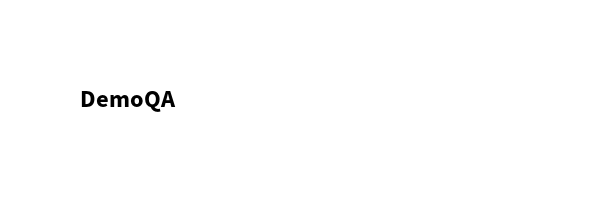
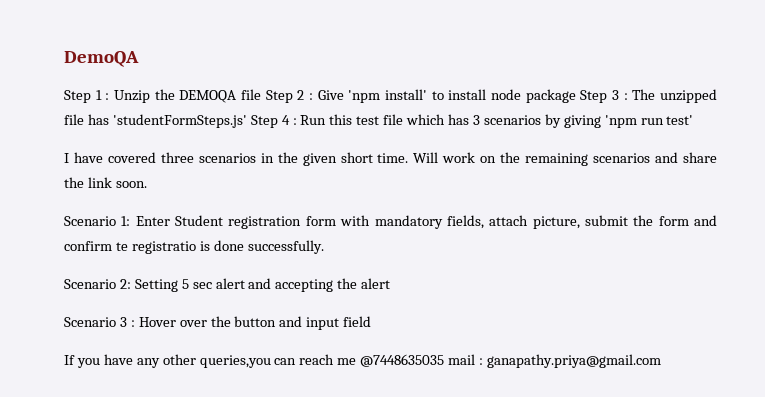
+ Step 1 : Unzip the DEMOQA file Step 2 : Give 'npm install' to install node package Step 3 : The unzipped file has 'studentFormSteps.js' Step 4 : Run this test file which has 3 scenarios by giving 'npm run test'
+ I have covered three scenarios in the given short time. Will work on the remaining scenarios and share the link soon.
+ Scenario 1: Enter Student registration form with mandatory fields, attach picture, submit the form and confirm te registratio is done successfully.
+ Scenario 2: Setting 5 sec alert and accepting the alert
+ Scenario 3 : Hover over the button and input field
+ If you have any other queries,you can reach me @7448635035 mail : ganapathy.priya@gmail.com

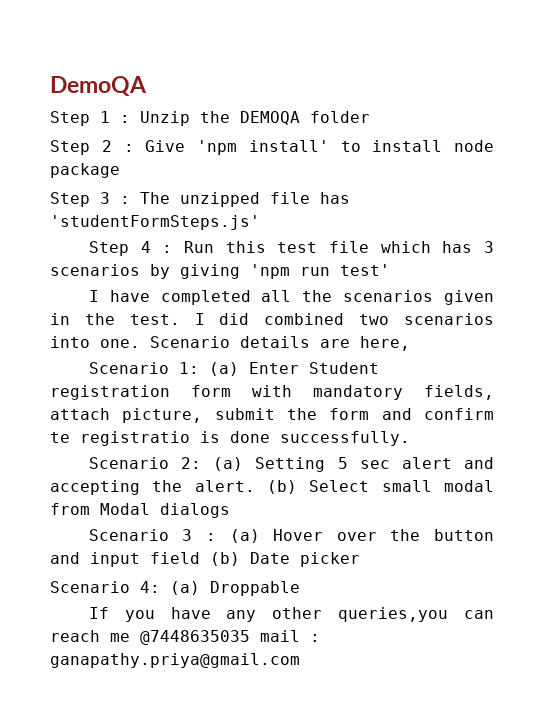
- Step 1 : Unzip the DEMOQA file Step 2 : Give 'npm install' to install node package Step 3 : The unzipped file has 'studentFormSteps.js' Step 4 : Run this test file which has 3 scenarios by giving 'npm run test'
+ Step 1 : Unzip the DEMOQA folder
+ Step 2 : Give 'npm install' to install node package
+ Step 3 : The unzipped file has 'studentFormSteps.js'
+ Step 4 : Run this test file which has 3 scenarios by giving 'npm run test'
- I have covered three scenarios in the given short time. Will work on the remaining scenarios and share the link soon.
+ I have completed all the scenarios given in the test. I did combined two scenarios into one. Scenario details are here,
- Scenario 1: Enter Student registration form with mandatory fields, attach picture, submit the form and confirm te registratio is done successfully.
+ Scenario 1: (a) Enter Student registration form with mandatory fields, attach picture, submit the form and confirm te registratio is done successfully.
- Scenario 2: Setting 5 sec alert and accepting the alert
+ Scenario 2: (a) Setting 5 sec alert and accepting the alert. (b) Select small modal from Modal dialogs
- Scenario 3 : Hover over the button and input field
+ Scenario 3 : (a) Hover over the button and input field (b) Date picker
+ Scenario 4: (a) Droppable

